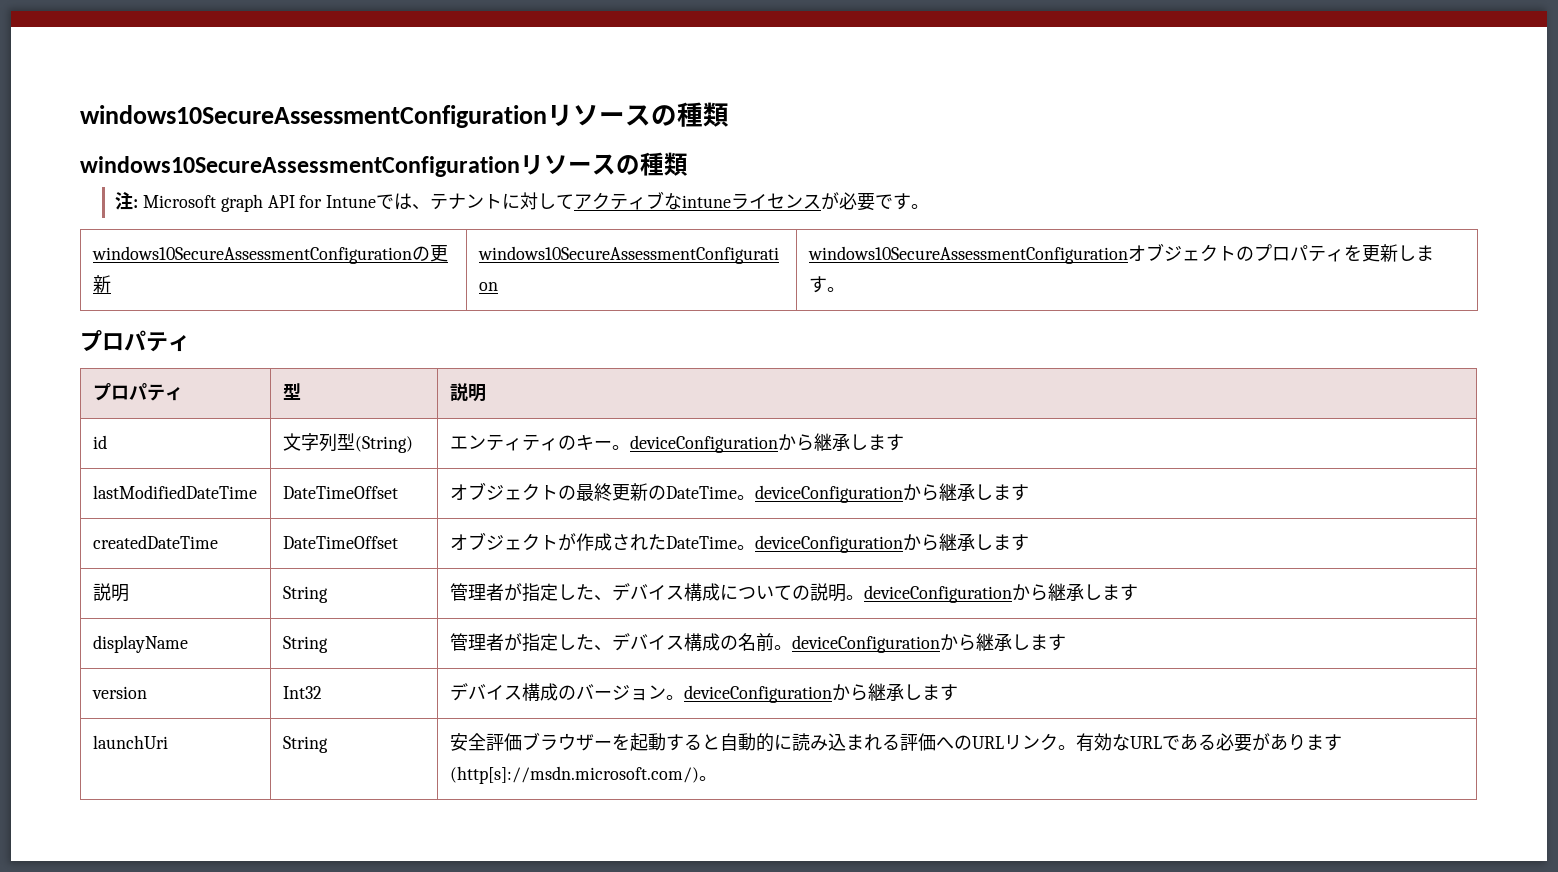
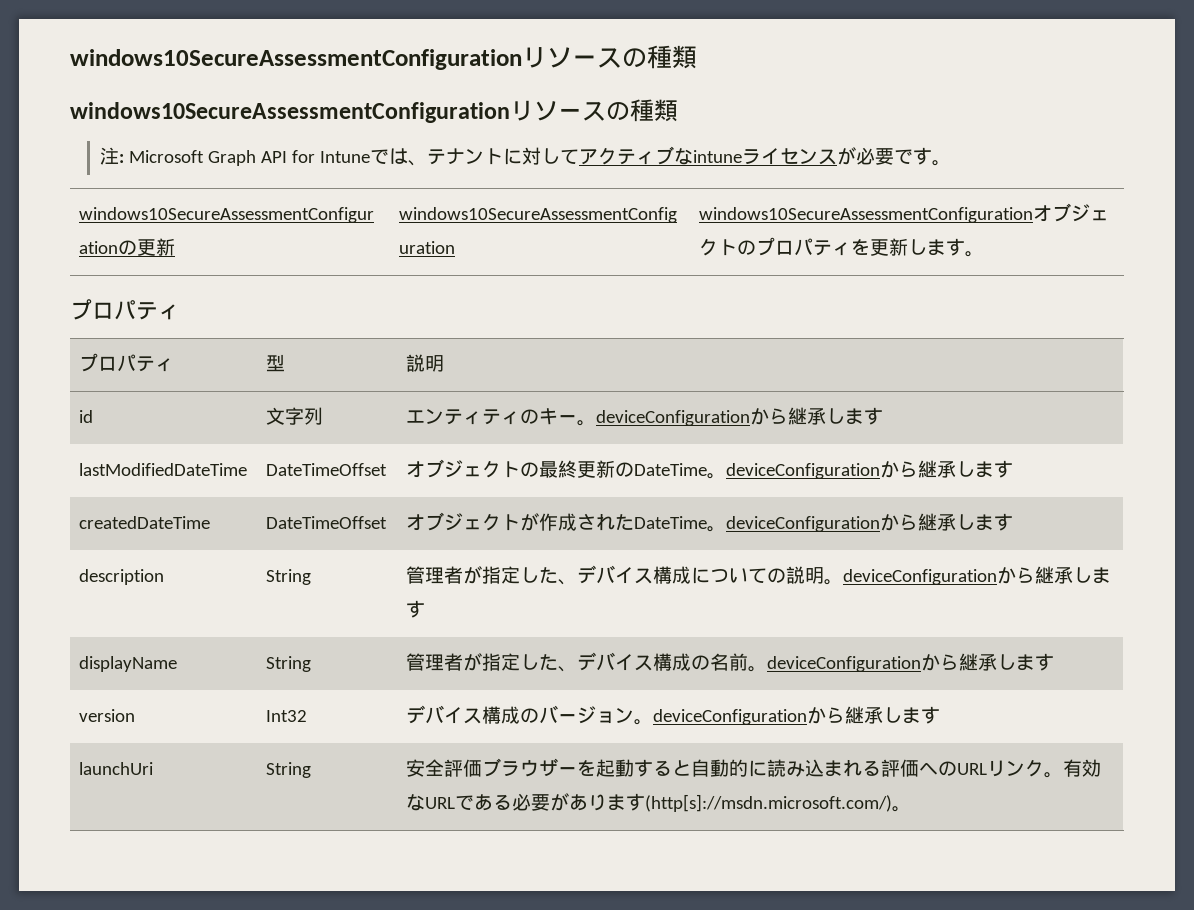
- 注: Microsoft graph API for Intuneでは、テナントに対してアクティブなintuneライセンスが必要です。
+ 注: Microsoft Graph API for Intuneでは、テナントに対してアクティブなintuneライセンスが必要です。
- id | 文字列型(String) | エンティティのキー。deviceConfigurationから継承します
+ id | 文字列 | エンティティのキー。deviceConfigurationから継承します
- 説明 | String | 管理者が指定した、デバイス構成についての説明。deviceConfigurationから継承します
+ description | String | 管理者が指定した、デバイス構成についての説明。deviceConfigurationから継承します

